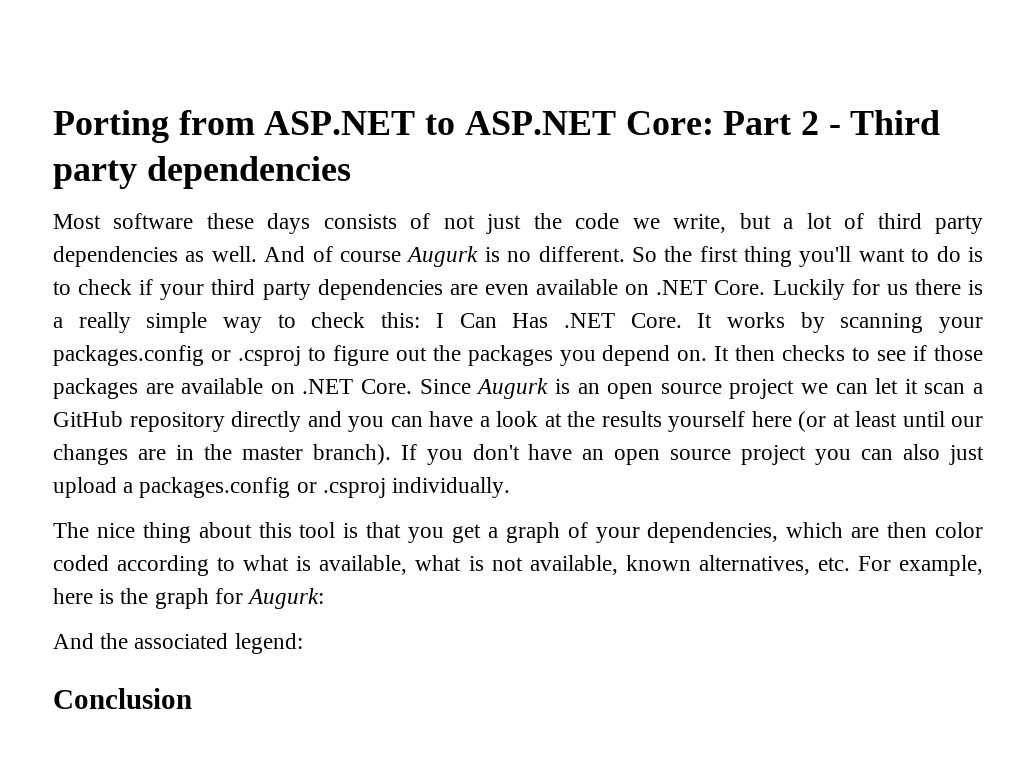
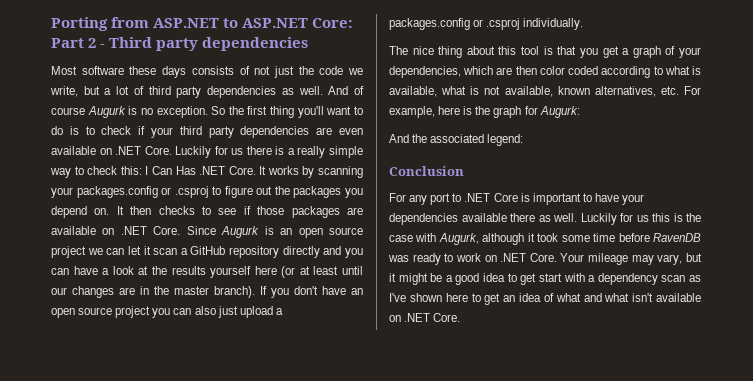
- And of course Augurk is no different.
+ And of course Augurk is no exception.
+ For any port to .NET Core is important to have your dependencies available there as well. Luckily for us this is the case with Augurk, although it took some time before RavenDB was ready to work on .NET Core. Your mileage may vary, but it might be a good idea to get start with a dependency scan as I've shown here to get an idea of what and what isn't available on .NET Core.

